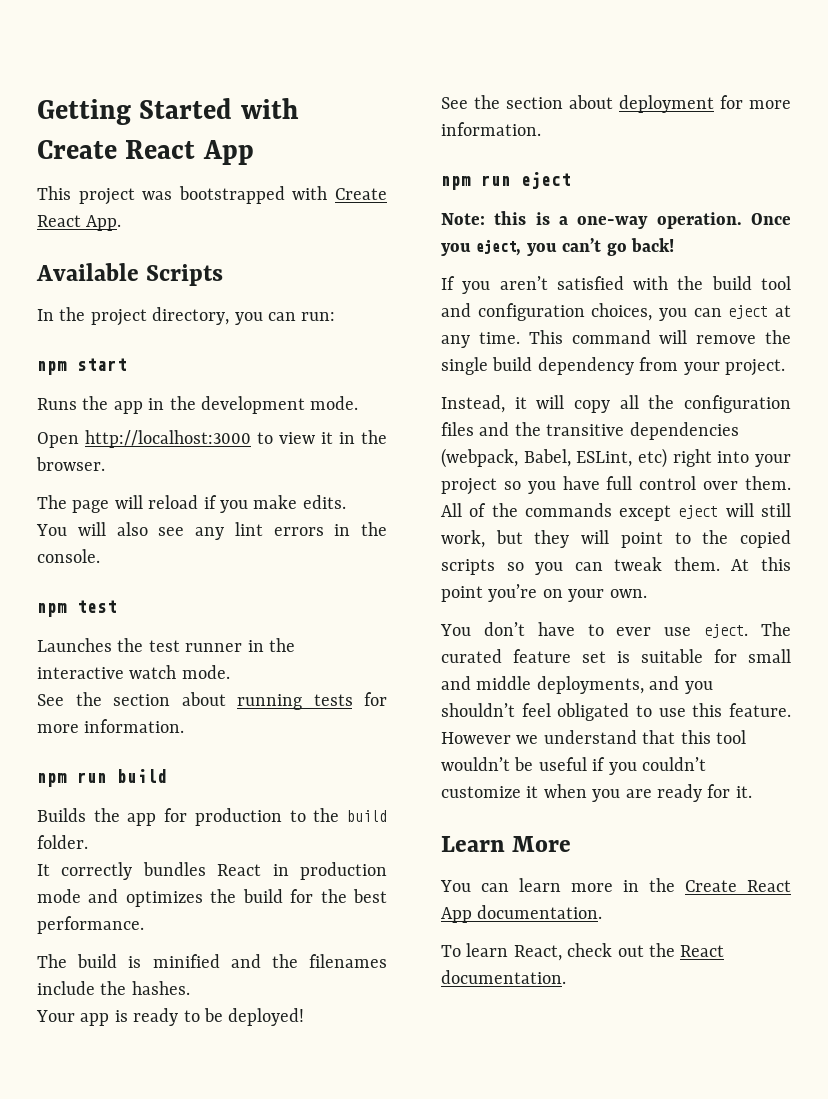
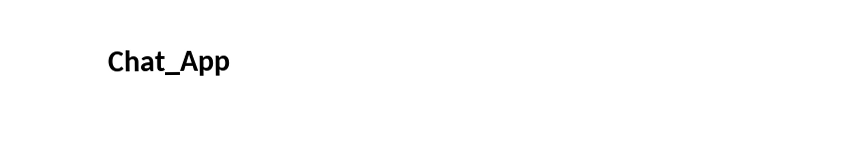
- Getting Started with Create React App
- This project was bootstrapped with Create React App.
- Available Scripts
- In the project directory, you can run:
- npm start
- Runs the app in the development mode.
- Open http://localhost:3000 to view it in the browser.
- The page will reload if you make edits.
- You will also see any lint errors in the console.
- npm test
- Launches the test runner in the interactive watch mode.
- See the section about running tests for more information.
- npm run build
- Builds the app for production to the build folder.
- It correctly bundles React in production mode and optimizes the build for the best performance.
- The build is minified and the filenames include the hashes.
- Your app is ready to be deployed!
- See the section about deployment for more information.
- npm run eject
- Note: this is a one-way operation. Once you eject, you can’t go back!
- If you aren’t satisfied with the build tool and configuration choices, you can eject at any time. This command will remove the single build dependency from your project.
- Instead, it will copy all the configuration files and the transitive dependencies (webpack, Babel, ESLint, etc) right into your project so you have full control over them. All of the commands except eject will still work, but they will point to the copied scripts so you can tweak them. At this point you’re on your own.
- You don’t have to ever use eject. The curated feature set is suitable for small and middle deployments, and you shouldn’t feel obligated to use this feature. However we understand that this tool wouldn’t be useful if you couldn’t customize it when you are ready for it.
- Learn More
- You can learn more in the Create React App documentation.
- To learn React, check out the React documentation.
+ Chat_App

